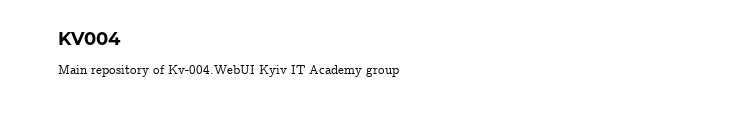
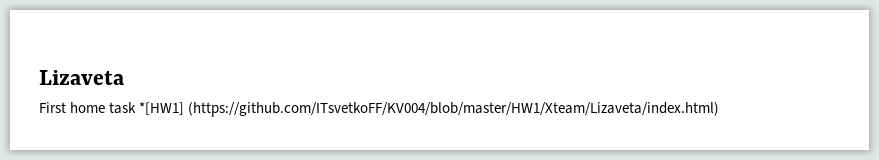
- KV004
- Main repository of Kv-004.WebUI Kyiv IT Academy group
+ Lizaveta
+ First home task *[HW1] (https://github.com/ITsvetkoFF/KV004/blob/master/HW1/Xteam/Lizaveta/index.html)

